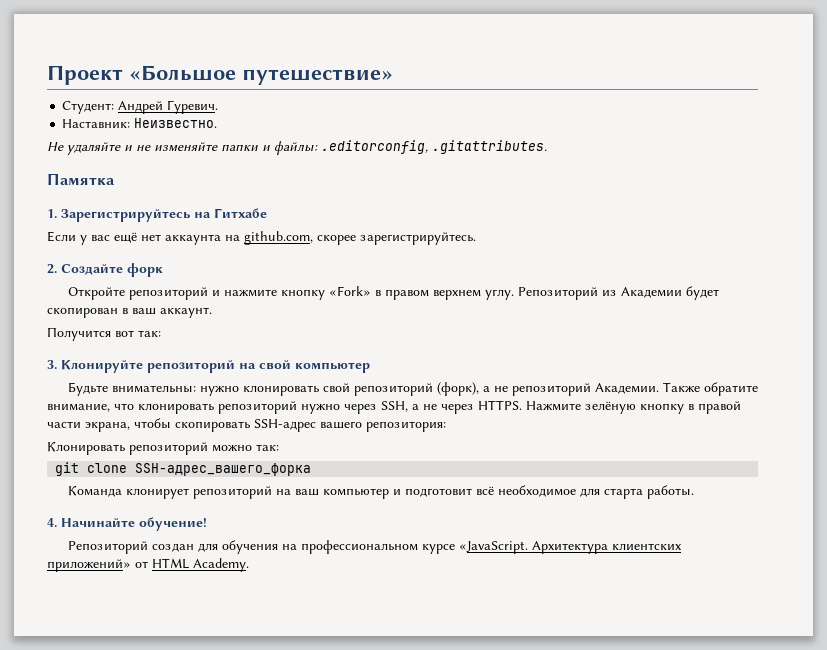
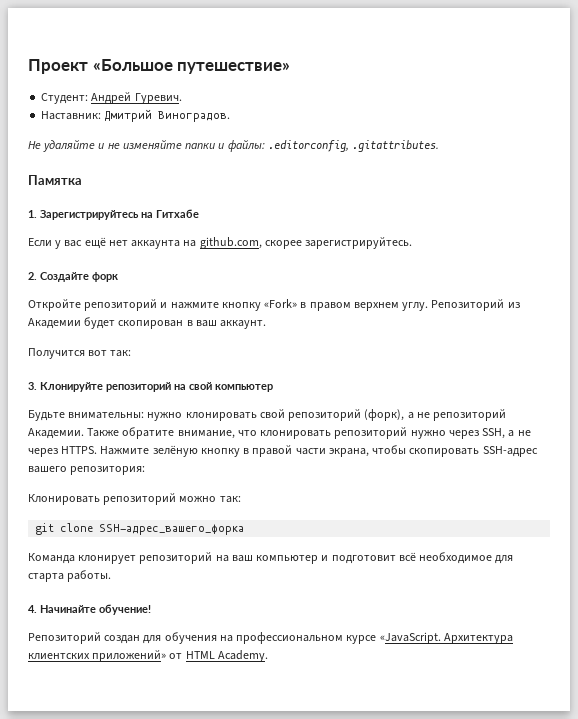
- Наставник: Неизвестно.
+ Наставник: Дмитрий Виноградов.

